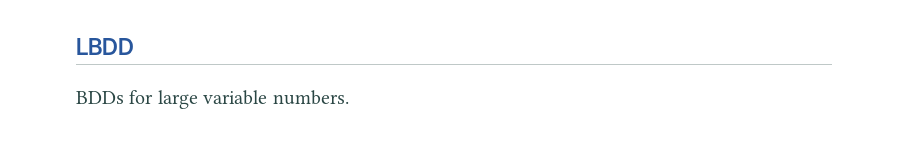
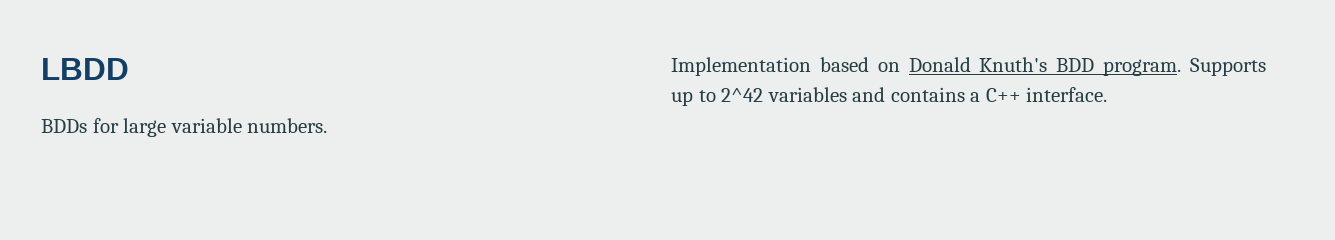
+ Implementation based on Donald Knuth's BDD program. Supports up to 2^42 variables and contains a C++ interface.

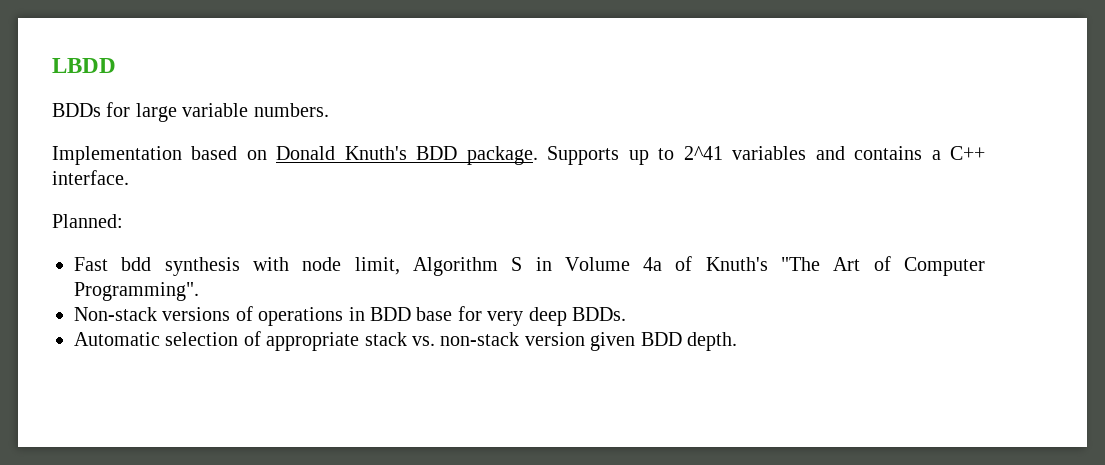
- Implementation based on Donald Knuth's BDD program.
+ Implementation based on Donald Knuth's BDD package.
- Supports up to 2^42 variables and contains a C++ interface.
+ Supports up to 2^41 variables and contains a C++ interface.
+ Planned:
+ Fast bdd synthesis with node limit, Algorithm S in Volume 4a of Knuth's "The Art of Computer Programming".
+ Non-stack versions of operations in BDD base for very deep BDDs.
+ Automatic selection of appropriate stack vs. non-stack version given BDD depth.

